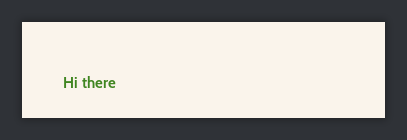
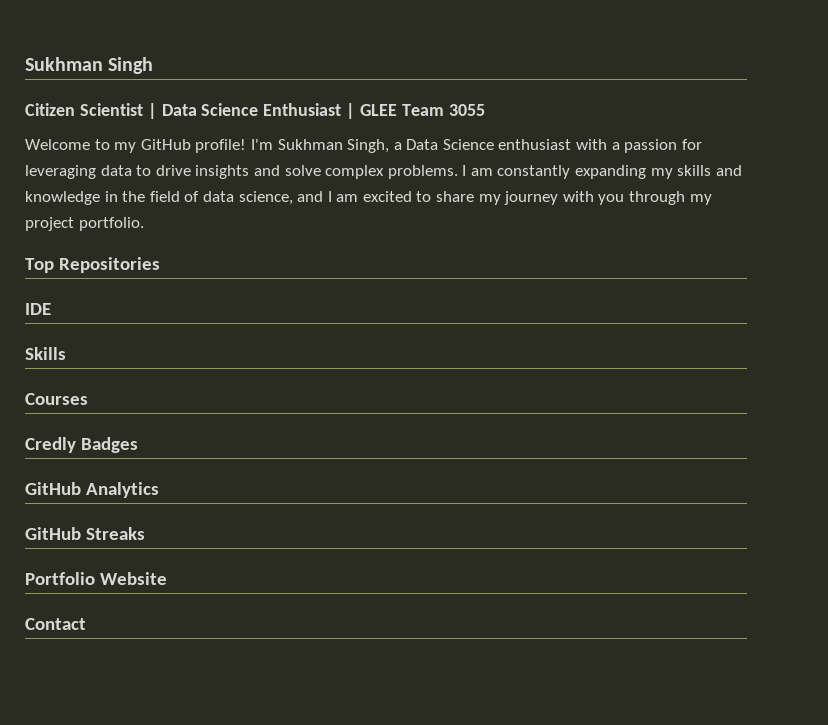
- Hi there
+ Sukhman Singh
+ Citizen Scientist | Data Science Enthusiast | GLEE Team 3055
+ Welcome to my GitHub profile! I'm Sukhman Singh, a Data Science enthusiast with a passion for leveraging data to drive insights and solve complex problems. I am constantly expanding my skills and knowledge in the field of data science, and I am excited to share my journey with you through my project portfolio.
+ Top Repositories
+ IDE
+ Skills
+ Courses
+ Credly Badges
+ GitHub Analytics
+ GitHub Streaks
+ Portfolio Website
+ Contact

